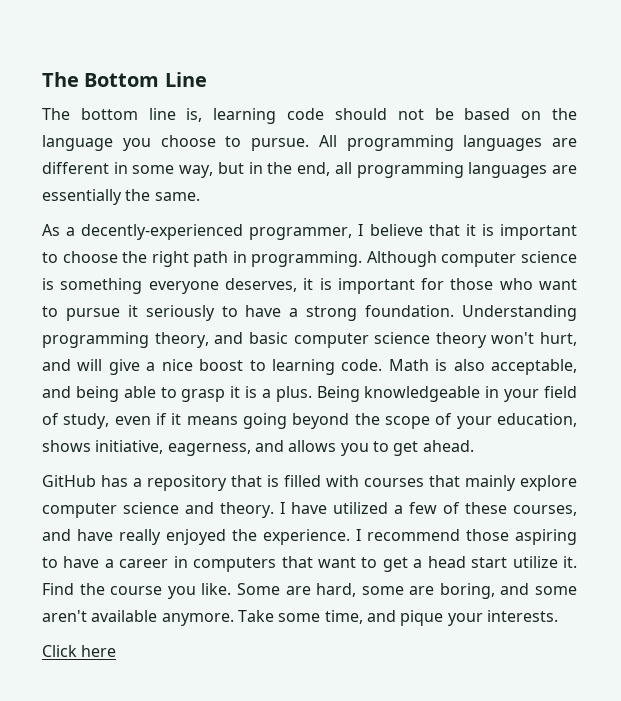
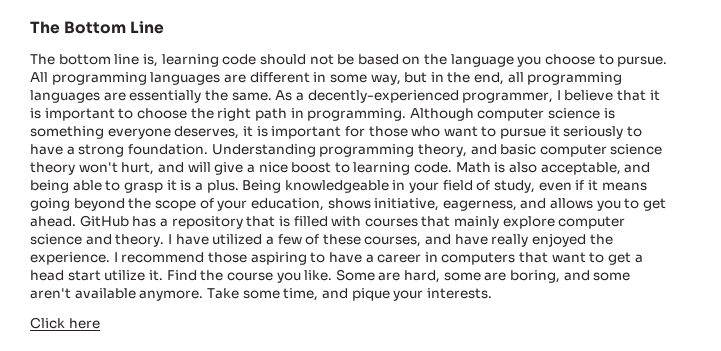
- All programming languages are different in some way, but in the end, all programming languages are essentially the same.
- As a decently-experienced programmer, I believe that it is important to choose the right path in programming.
+ All programming languages are different in some way, but in the end, all programming languages are essentially the same. As a decently-experienced programmer, I believe that it is important to choose the right path in programming.
- Being knowledgeable in your field of study, even if it means going beyond the scope of your education, shows initiative, eagerness, and allows you to get ahead.
- GitHub has a repository that is filled with courses that mainly explore computer science and theory.
+ Being knowledgeable in your field of study, even if it means going beyond the scope of your education, shows initiative, eagerness, and allows you to get ahead. GitHub has a repository that is filled with courses that mainly explore computer science and theory.

